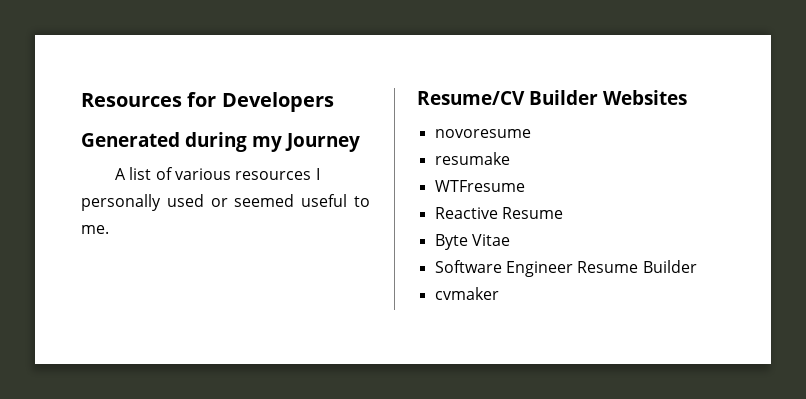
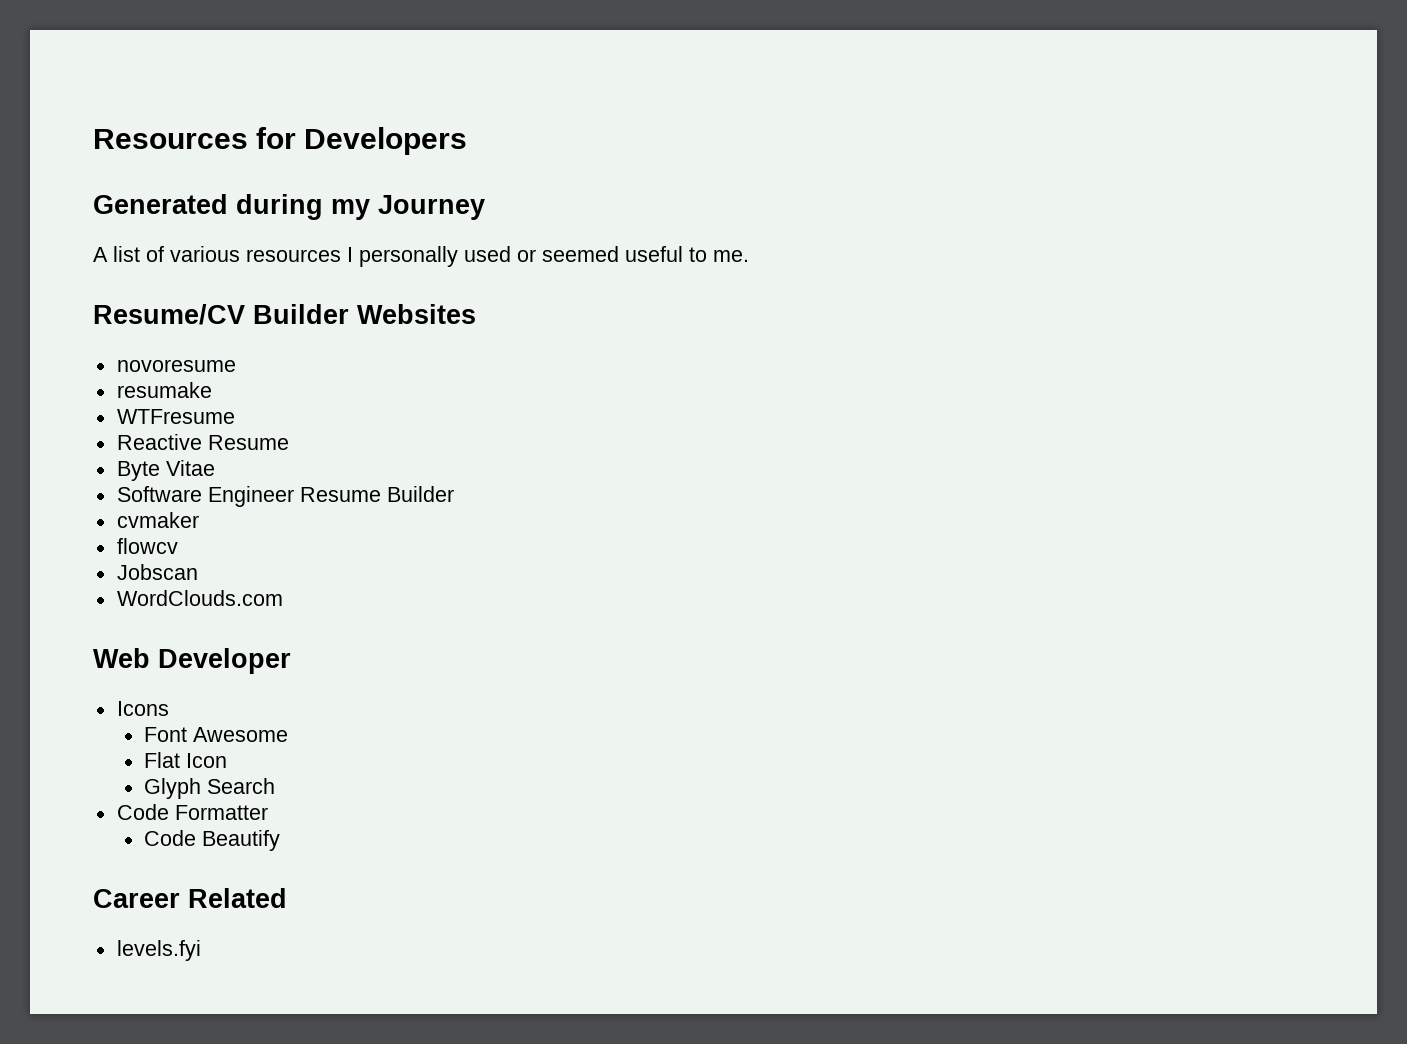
+ flowcv
+ Jobscan
+ WordClouds.com
+ Web Developer
+ Icons
+ Font Awesome
+ Flat Icon
+ Glyph Search
+ Code Formatter
+ Code Beautify
+ Career Related
+ levels.fyi

